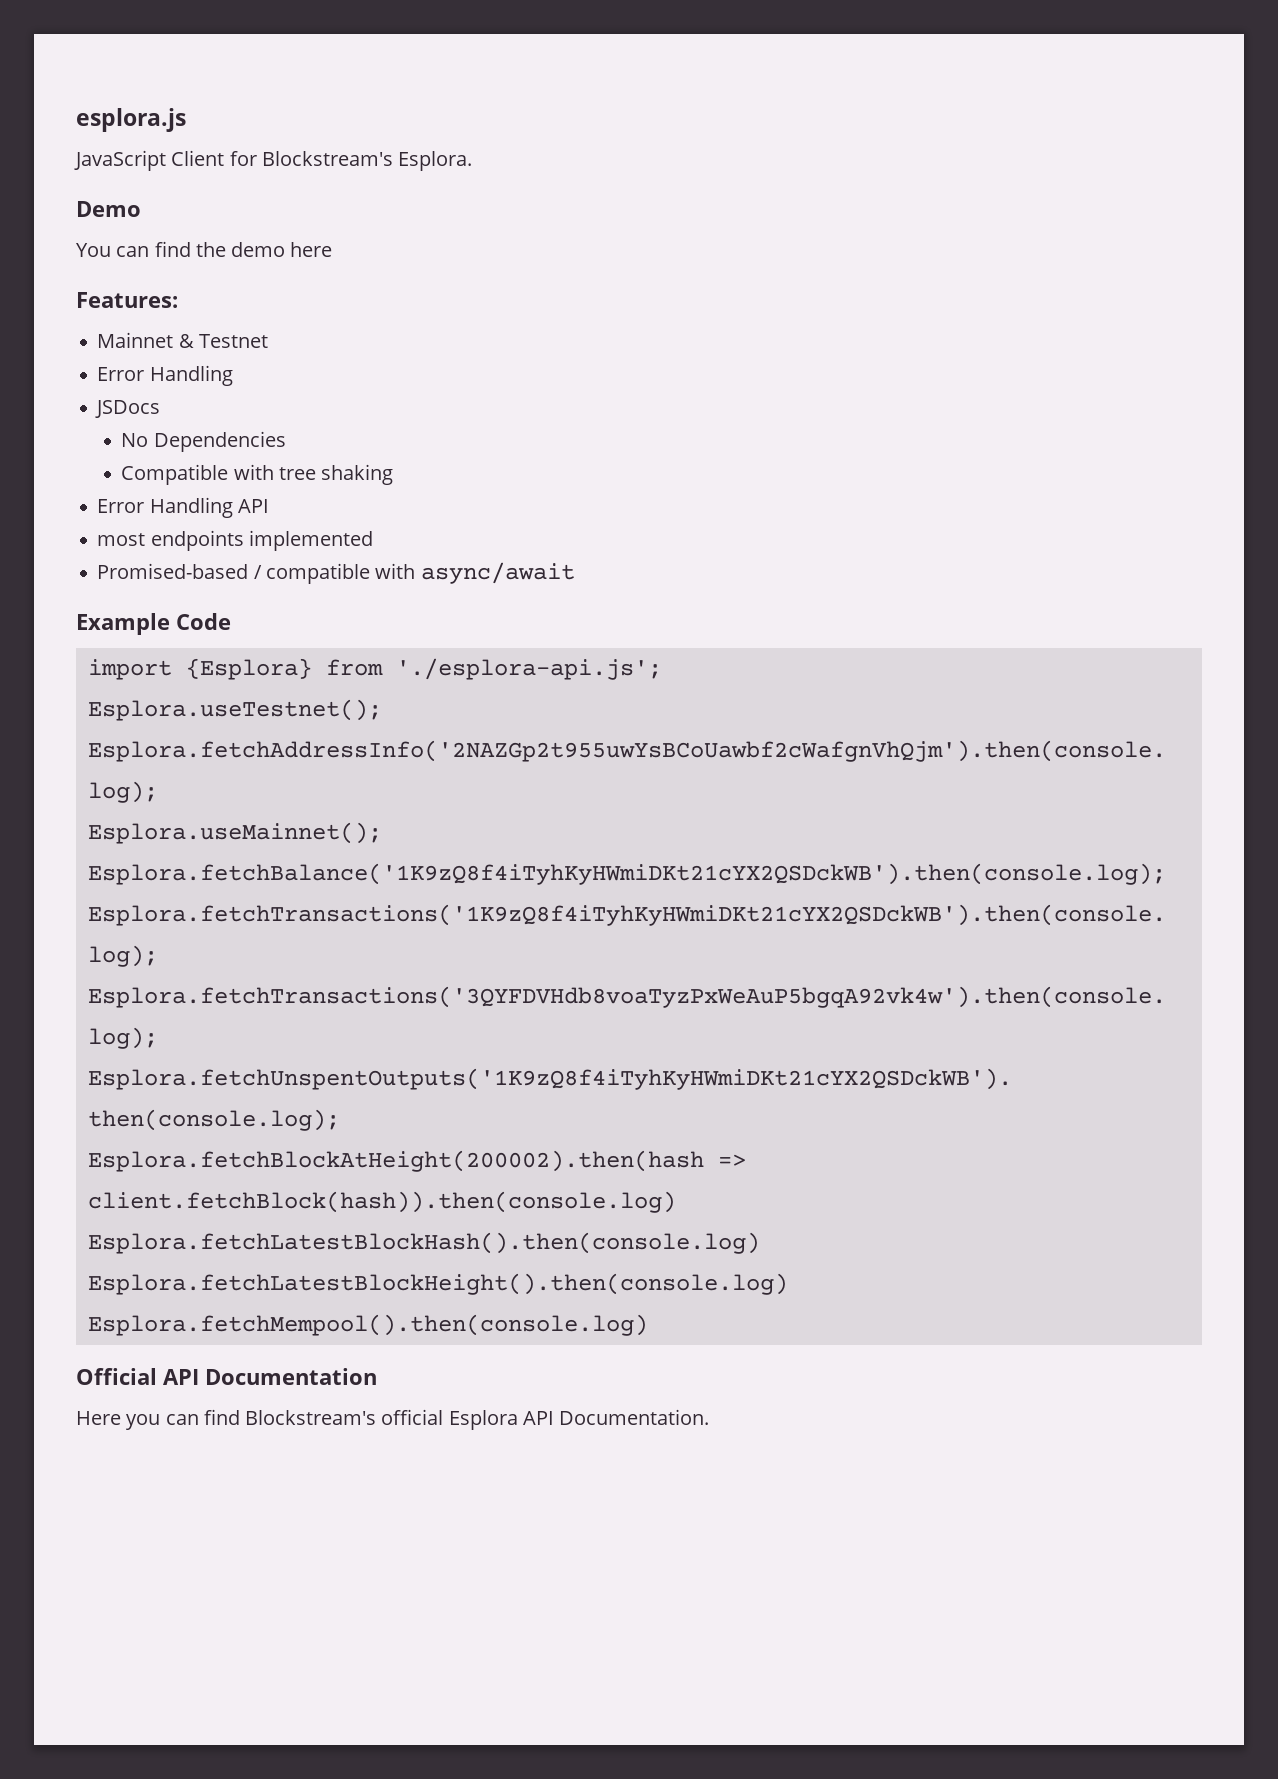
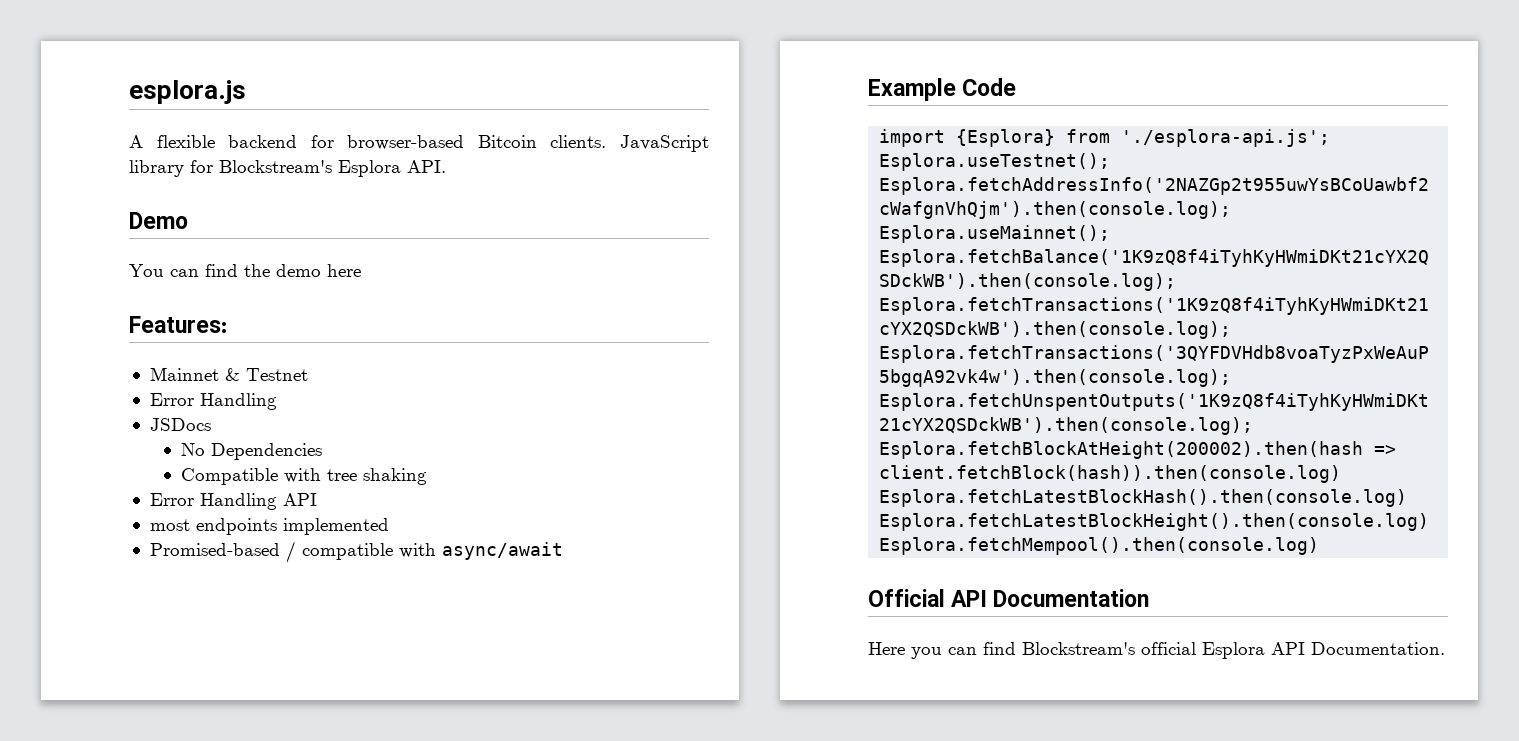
- JavaScript Client for Blockstream's Esplora.
+ A flexible backend for browser-based Bitcoin clients. JavaScript library for Blockstream's Esplora API.

